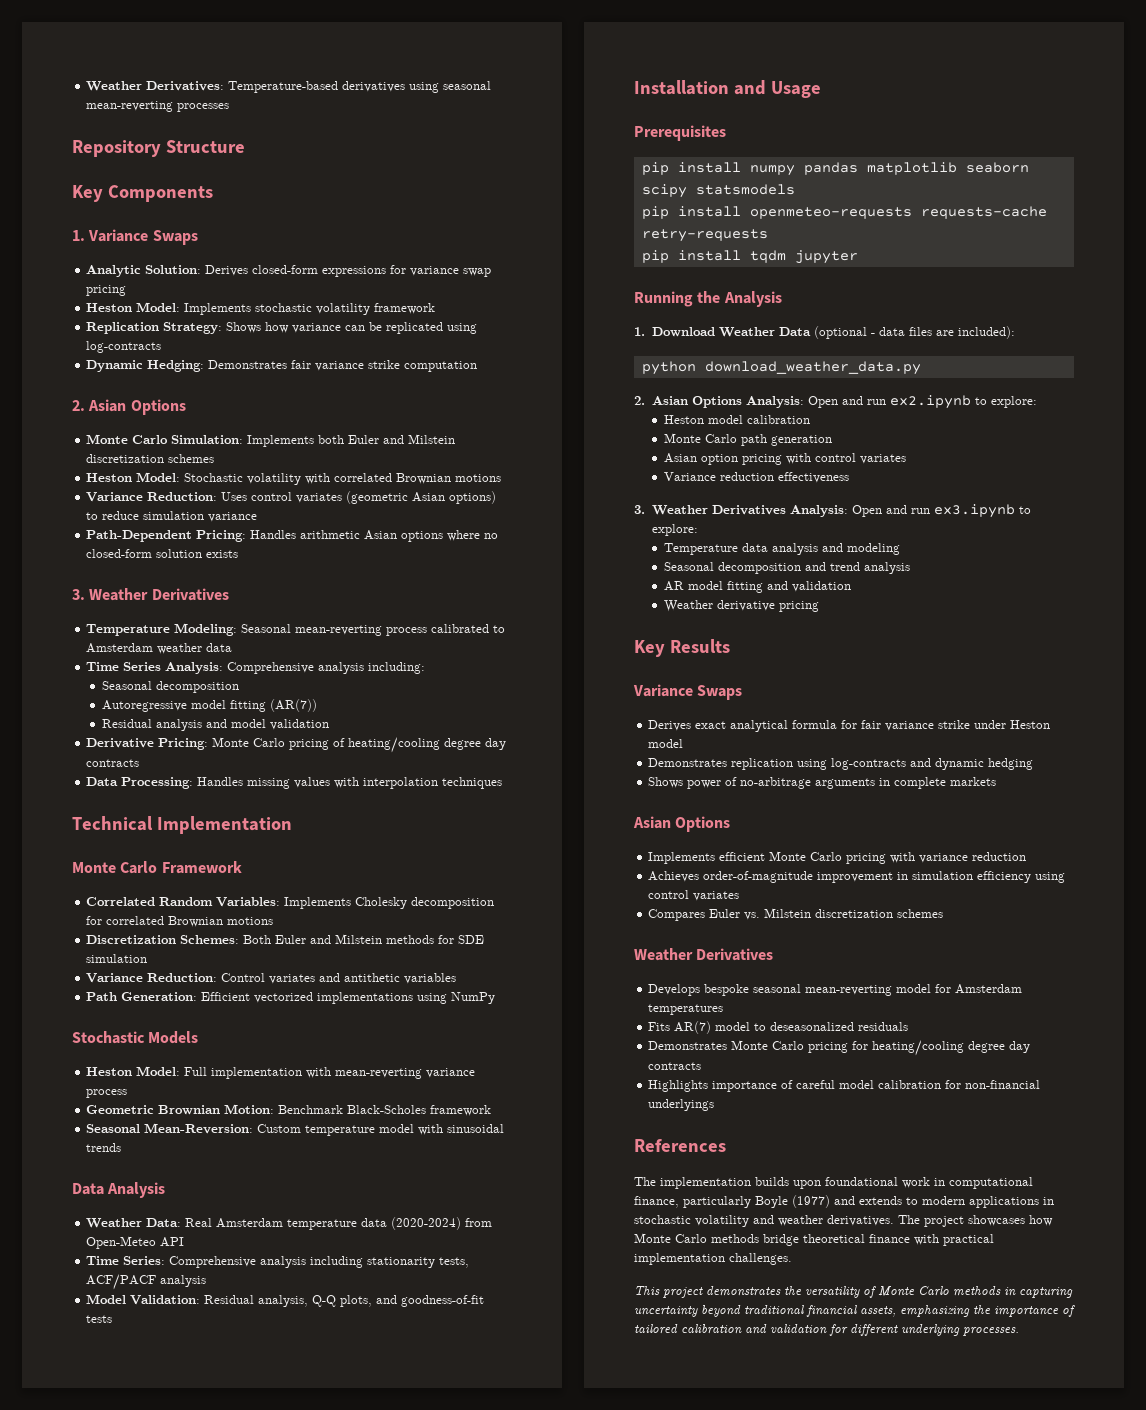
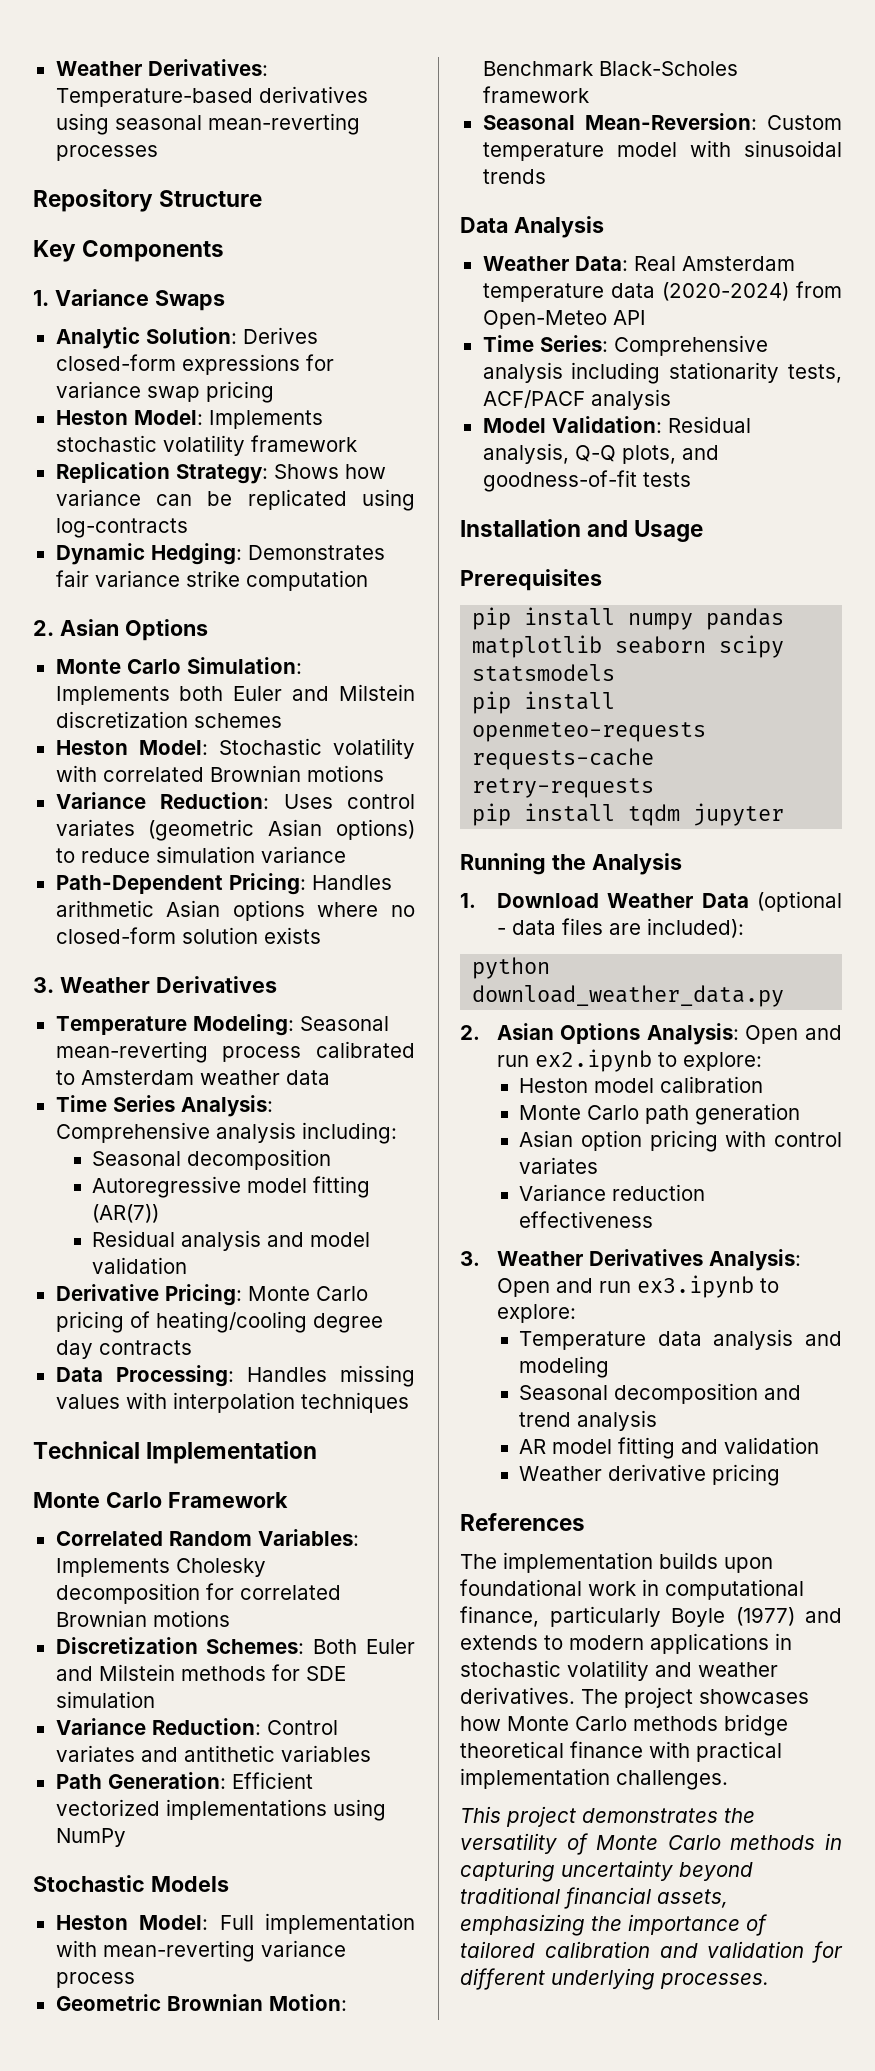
- Key Results
- Variance Swaps
- Derives exact analytical formula for fair variance strike under Heston model
- Demonstrates replication using log-contracts and dynamic hedging
- Shows power of no-arbitrage arguments in complete markets
- Asian Options
- Implements efficient Monte Carlo pricing with variance reduction
- Achieves order-of-magnitude improvement in simulation efficiency using control variates
- Compares Euler vs. Milstein discretization schemes
- Weather Derivatives
- Develops bespoke seasonal mean-reverting model for Amsterdam temperatures
- Fits AR(7) model to deseasonalized residuals
- Demonstrates Monte Carlo pricing for heating/cooling degree day contracts
- Highlights importance of careful model calibration for non-financial underlyings

